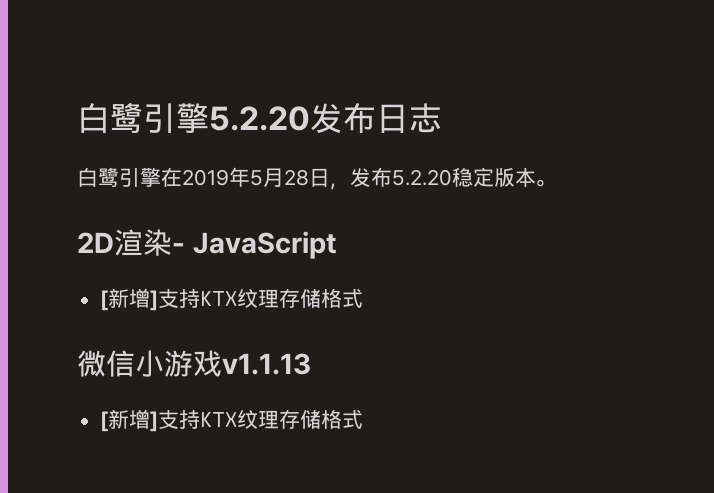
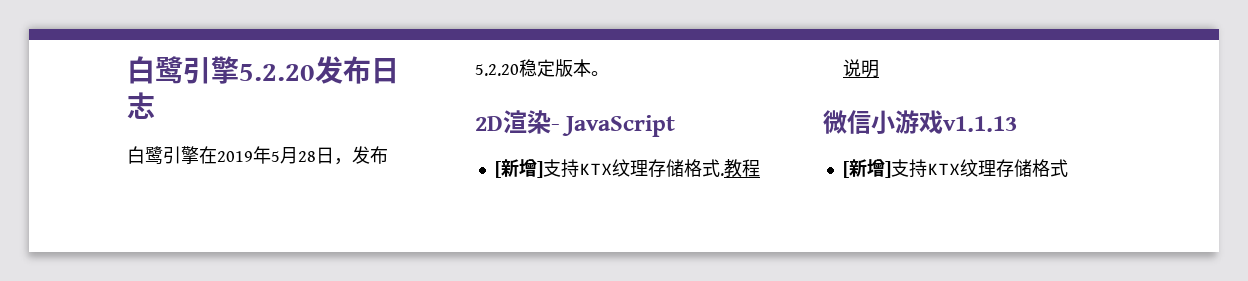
  2D渲染- JavaScript
- [新增]支持KTX纹理存储格式
+ [新增]支持KTX纹理存储格式.教程说明

